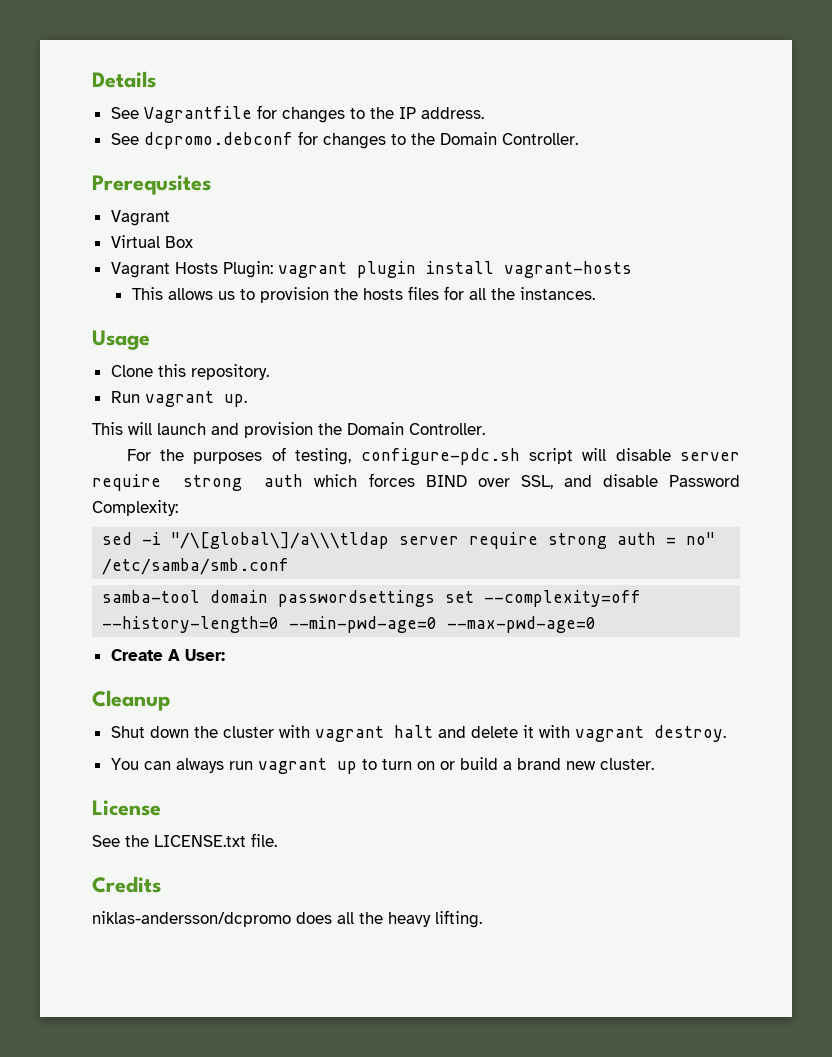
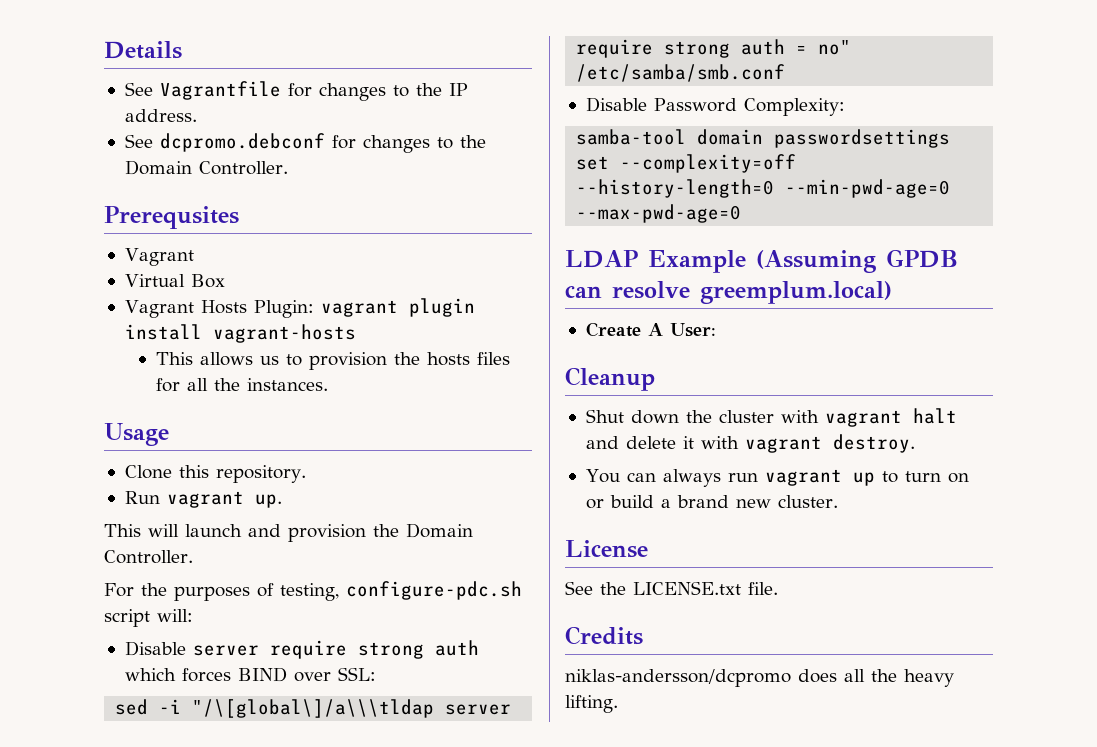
- For the purposes of testing, configure-pdc.sh script will disable server require strong auth which forces BIND over SSL, and disable Password Complexity:
+ For the purposes of testing, configure-pdc.sh script will:
+ Disable server require strong auth which forces BIND over SSL:
+ Disable Password Complexity:
+ LDAP Example (Assuming GPDB can resolve greemplum.local)

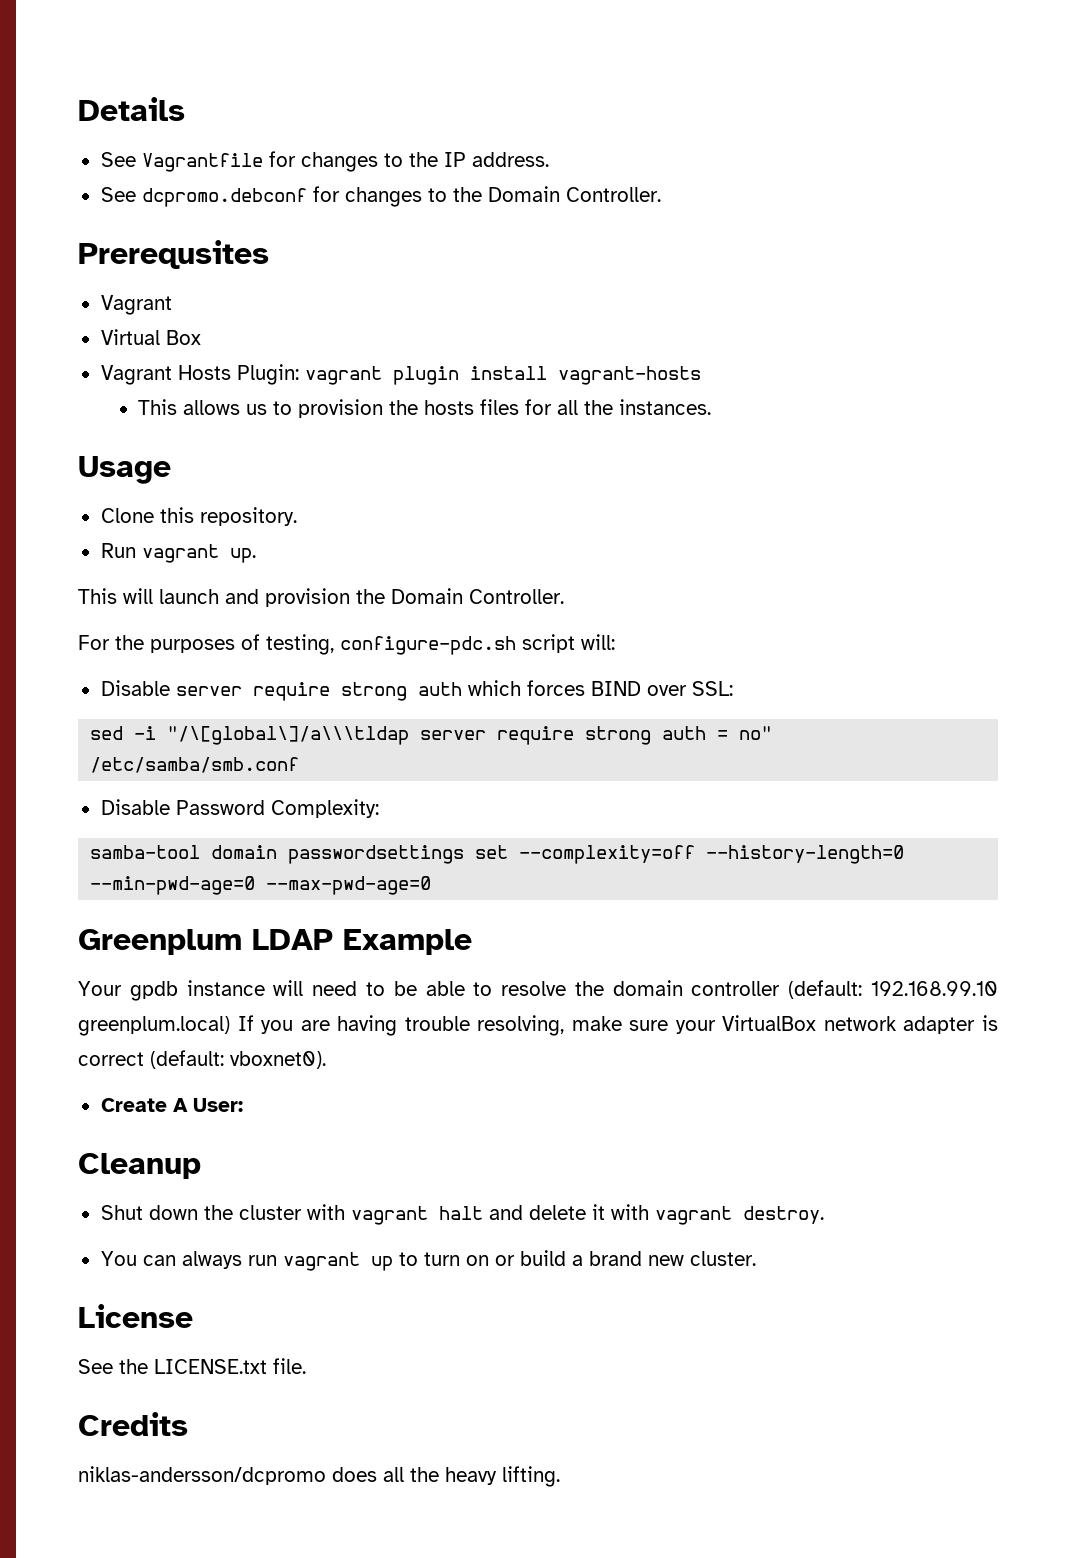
- LDAP Example (Assuming GPDB can resolve greemplum.local)
+ Greenplum LDAP Example
+ Your gpdb instance will need to be able to resolve the domain controller (default: 192.168.99.10 greenplum.local) If you are having trouble resolving, make sure your VirtualBox network adapter is correct (default: vboxnet0).

